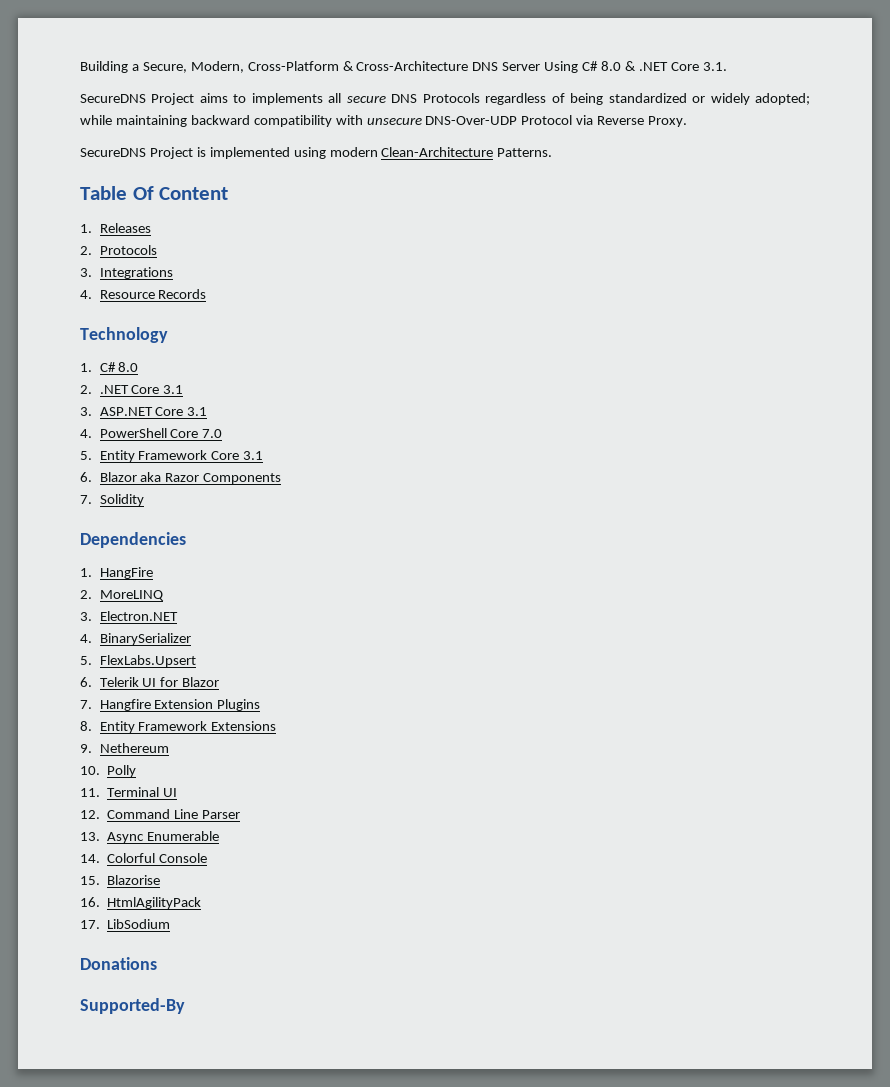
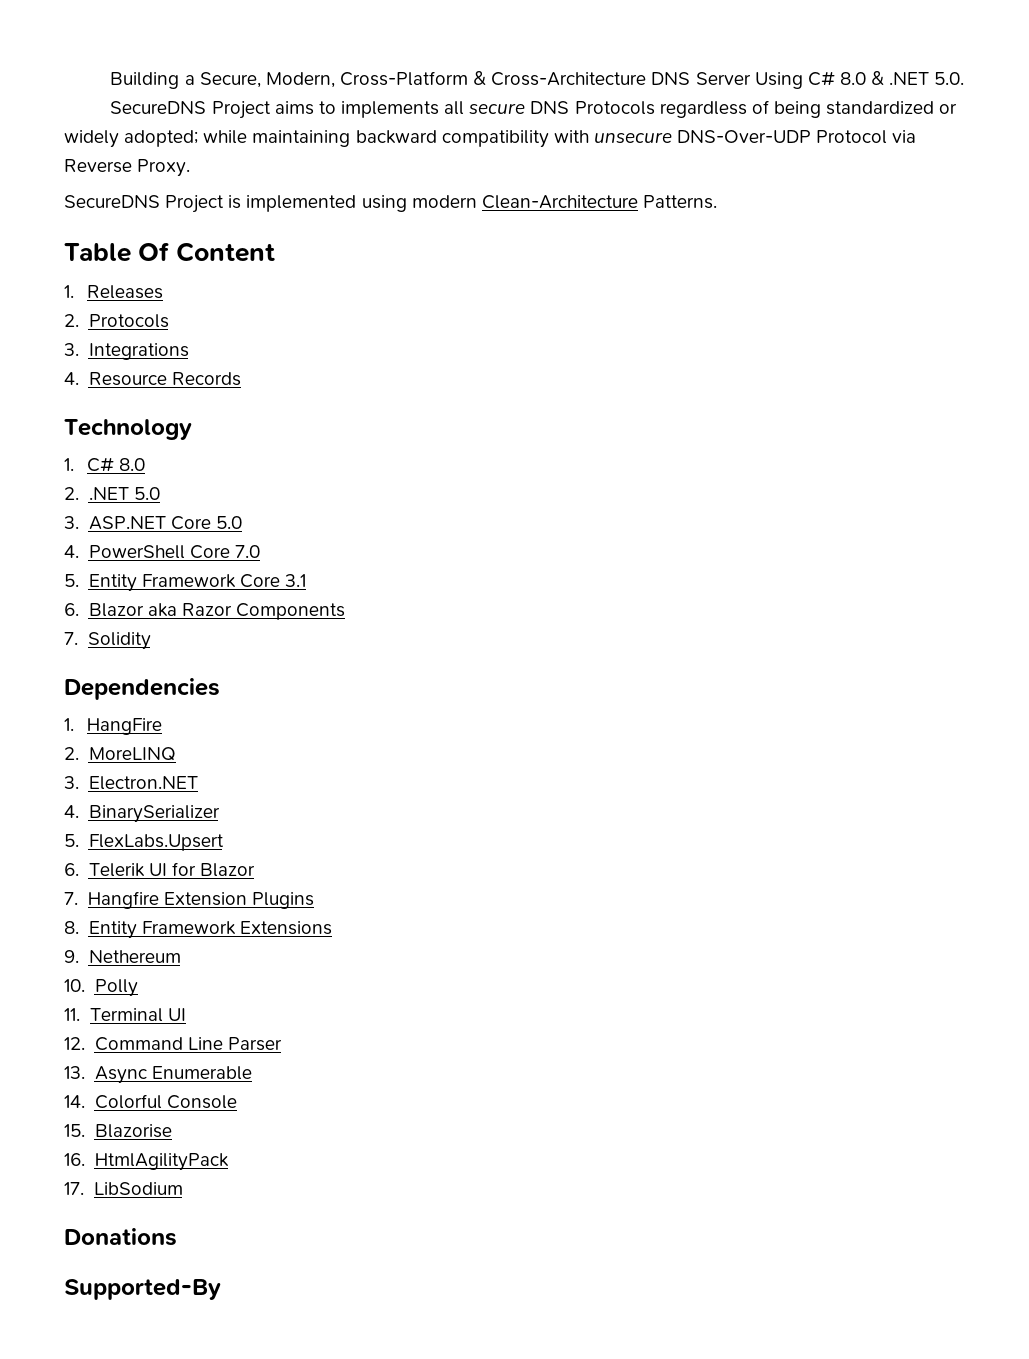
- Building a Secure, Modern, Cross-Platform & Cross-Architecture DNS Server Using C# 8.0 & .NET Core 3.1.
+ Building a Secure, Modern, Cross-Platform & Cross-Architecture DNS Server Using C# 8.0 & .NET 5.0.
- 2. .NET Core 3.1
+ 2. .NET 5.0
- 3. ASP.NET Core 3.1
+ 3. ASP.NET Core 5.0

